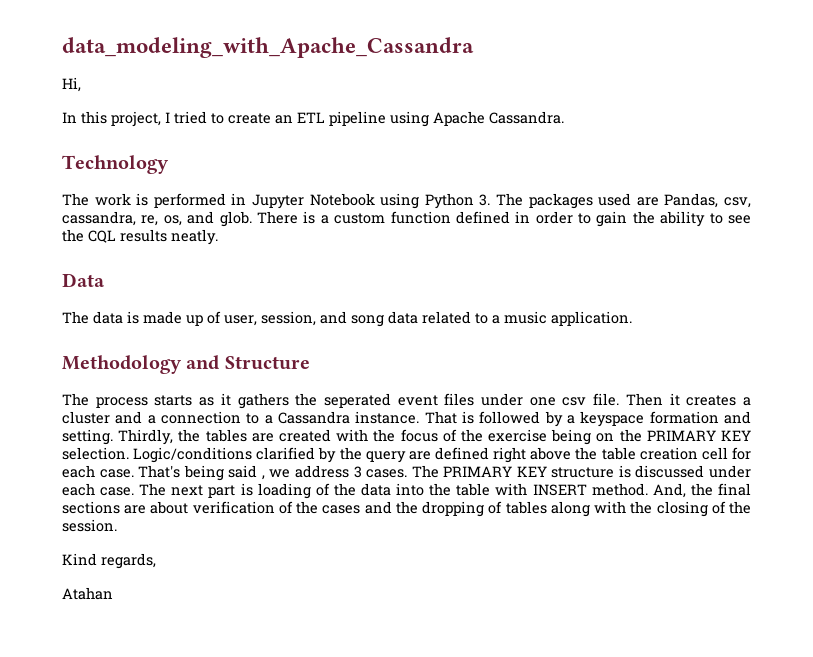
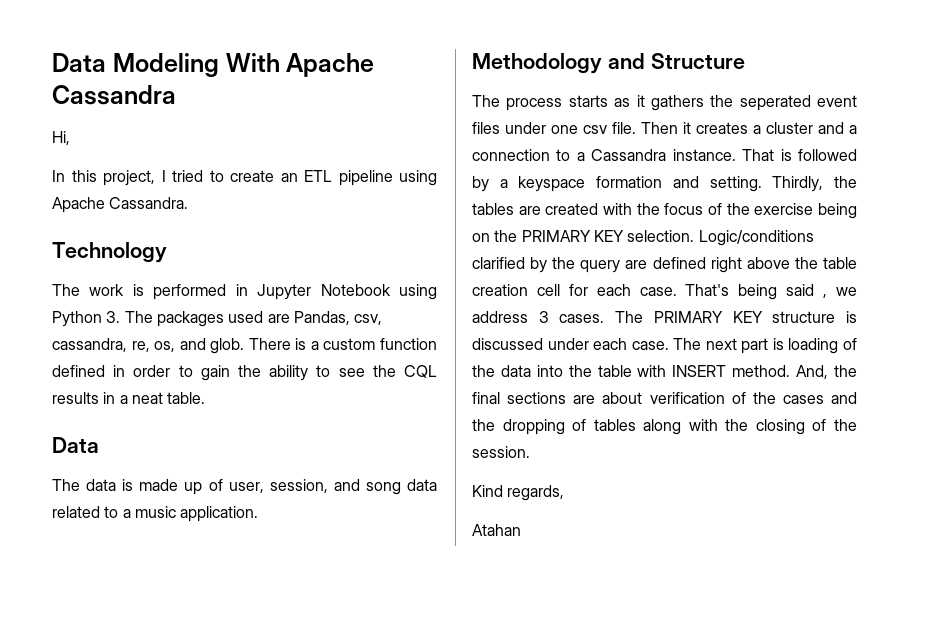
- data_modeling_with_Apache_Cassandra
+ Data Modeling With Apache Cassandra
- There is a custom function defined in order to gain the ability to see the CQL results neatly.
+ There is a custom function defined in order to gain the ability to see the CQL results in a neat table.

